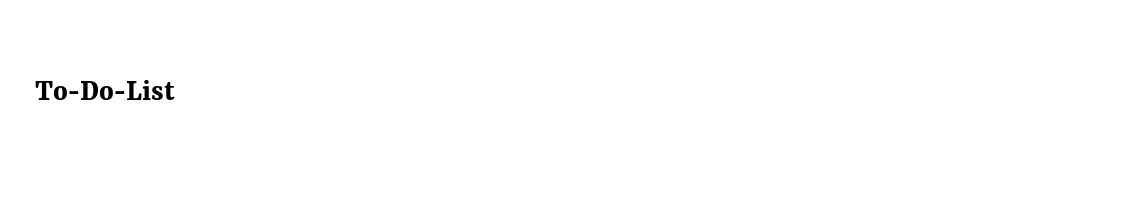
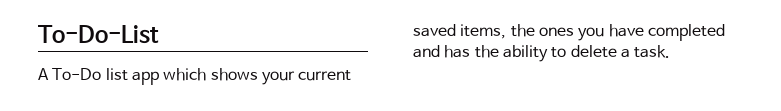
+ A To-Do list app which shows your current saved items, the ones you have completed and has the ability to delete a task.

